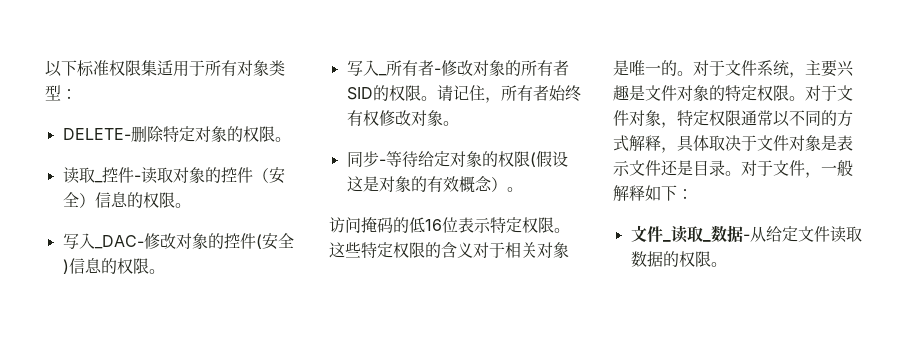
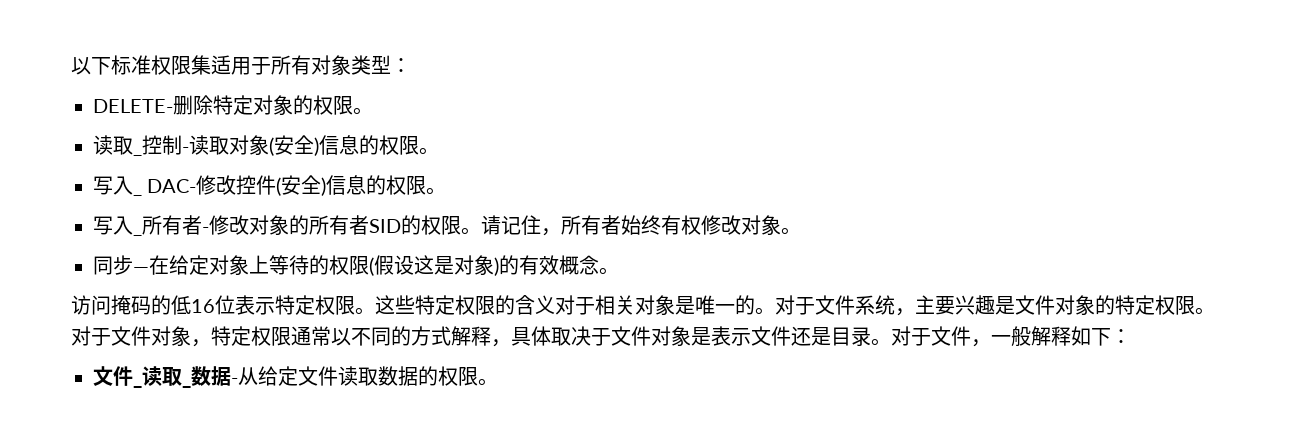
- 读取_控件-读取对象的控件（安全）信息的权限。
- 写入_DAC-修改对象的控件(安全)信息的权限。
+ 读取_控制-读取对象(安全)信息的权限。
+ 写入_ DAC-修改控件(安全)信息的权限。
- 同步-等待给定对象的权限(假设这是对象的有效概念）。
+ 同步—在给定对象上等待的权限(假设这是对象)的有效概念。

